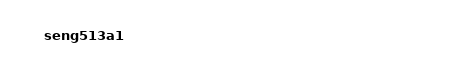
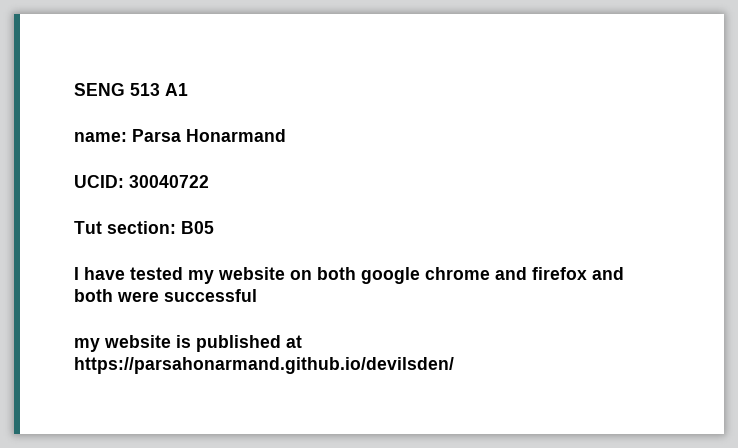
- seng513a1
+ SENG 513 A1
+ name: Parsa Honarmand
+ UCID: 30040722
+ Tut section: B05
+ I have tested my website on both google chrome and firefox and both were successful
+ my website is published at https://parsahonarmand.github.io/devilsden/

